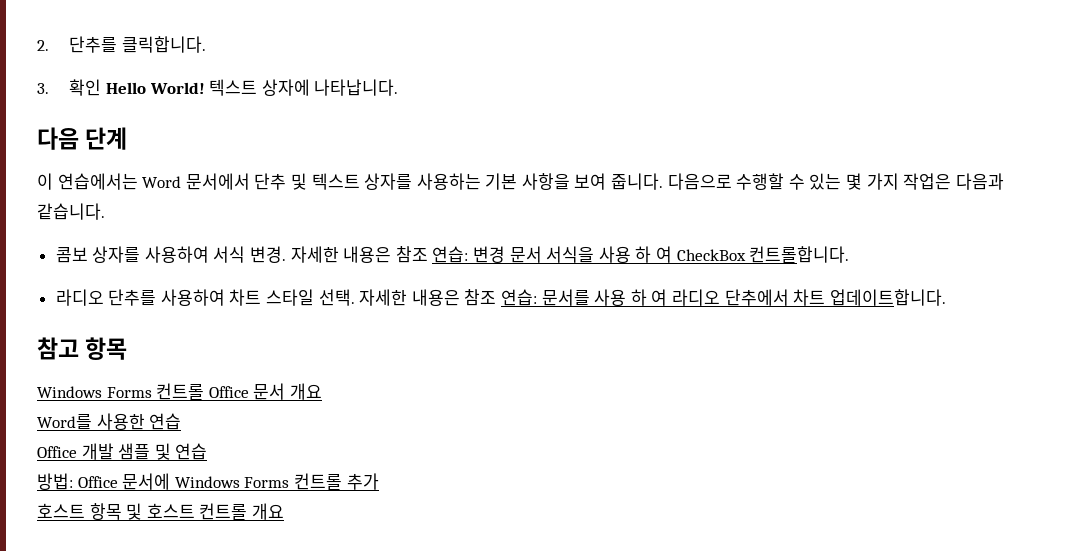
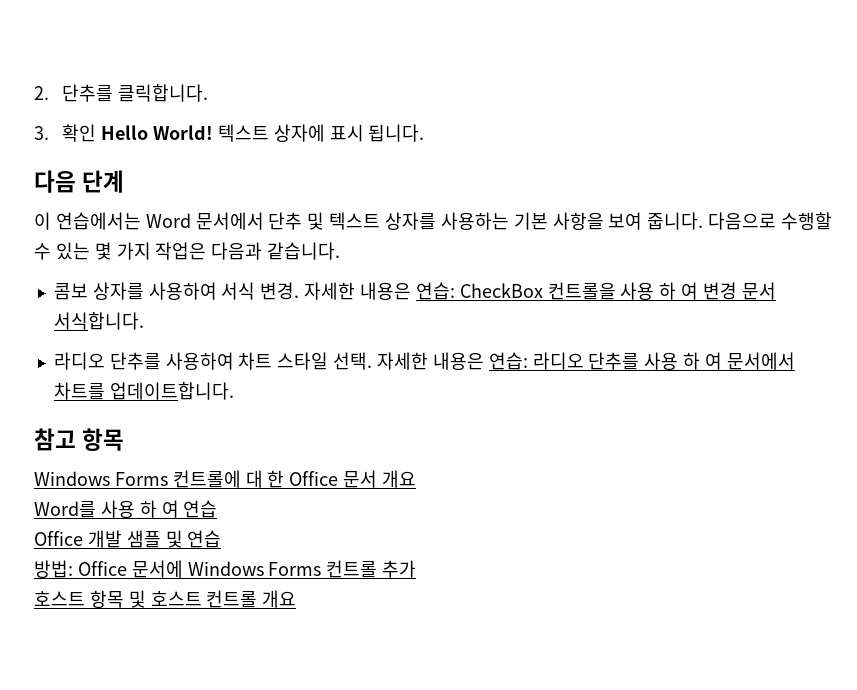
- 텍스트 상자에 나타납니다.
+ 텍스트 상자에 표시 됩니다.
- 자세한 내용은 참조 연습: 변경 문서 서식을 사용 하 여 CheckBox 컨트롤합니다.
+ 자세한 내용은 연습: CheckBox 컨트롤을 사용 하 여 변경 문서 서식합니다.
- 자세한 내용은 참조 연습: 문서를 사용 하 여 라디오 단추에서 차트 업데이트합니다.
+ 자세한 내용은 연습: 라디오 단추를 사용 하 여 문서에서 차트를 업데이트합니다.
- Windows Forms 컨트롤 Office 문서 개요
+ Windows Forms 컨트롤에 대 한 Office 문서 개요
- Word를 사용한 연습
+ Word를 사용 하 여 연습

